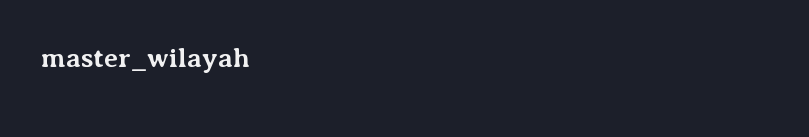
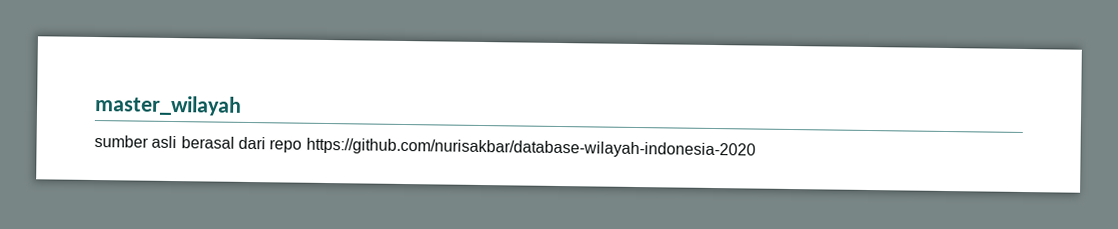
+ sumber asli berasal dari repo https://github.com/nurisakbar/database-wilayah-indonesia-2020

